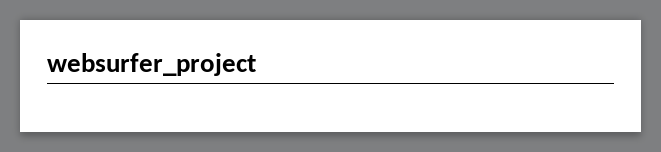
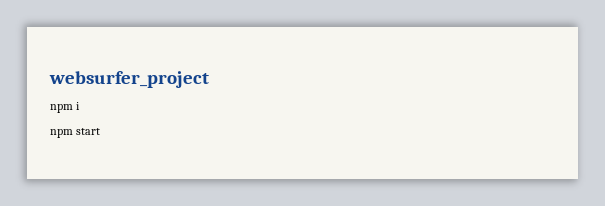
+ npm i
+ npm start

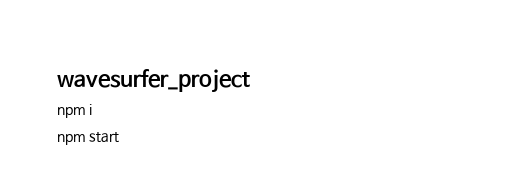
- websurfer_project
+ wavesurfer_project

